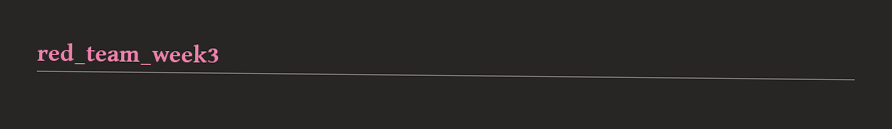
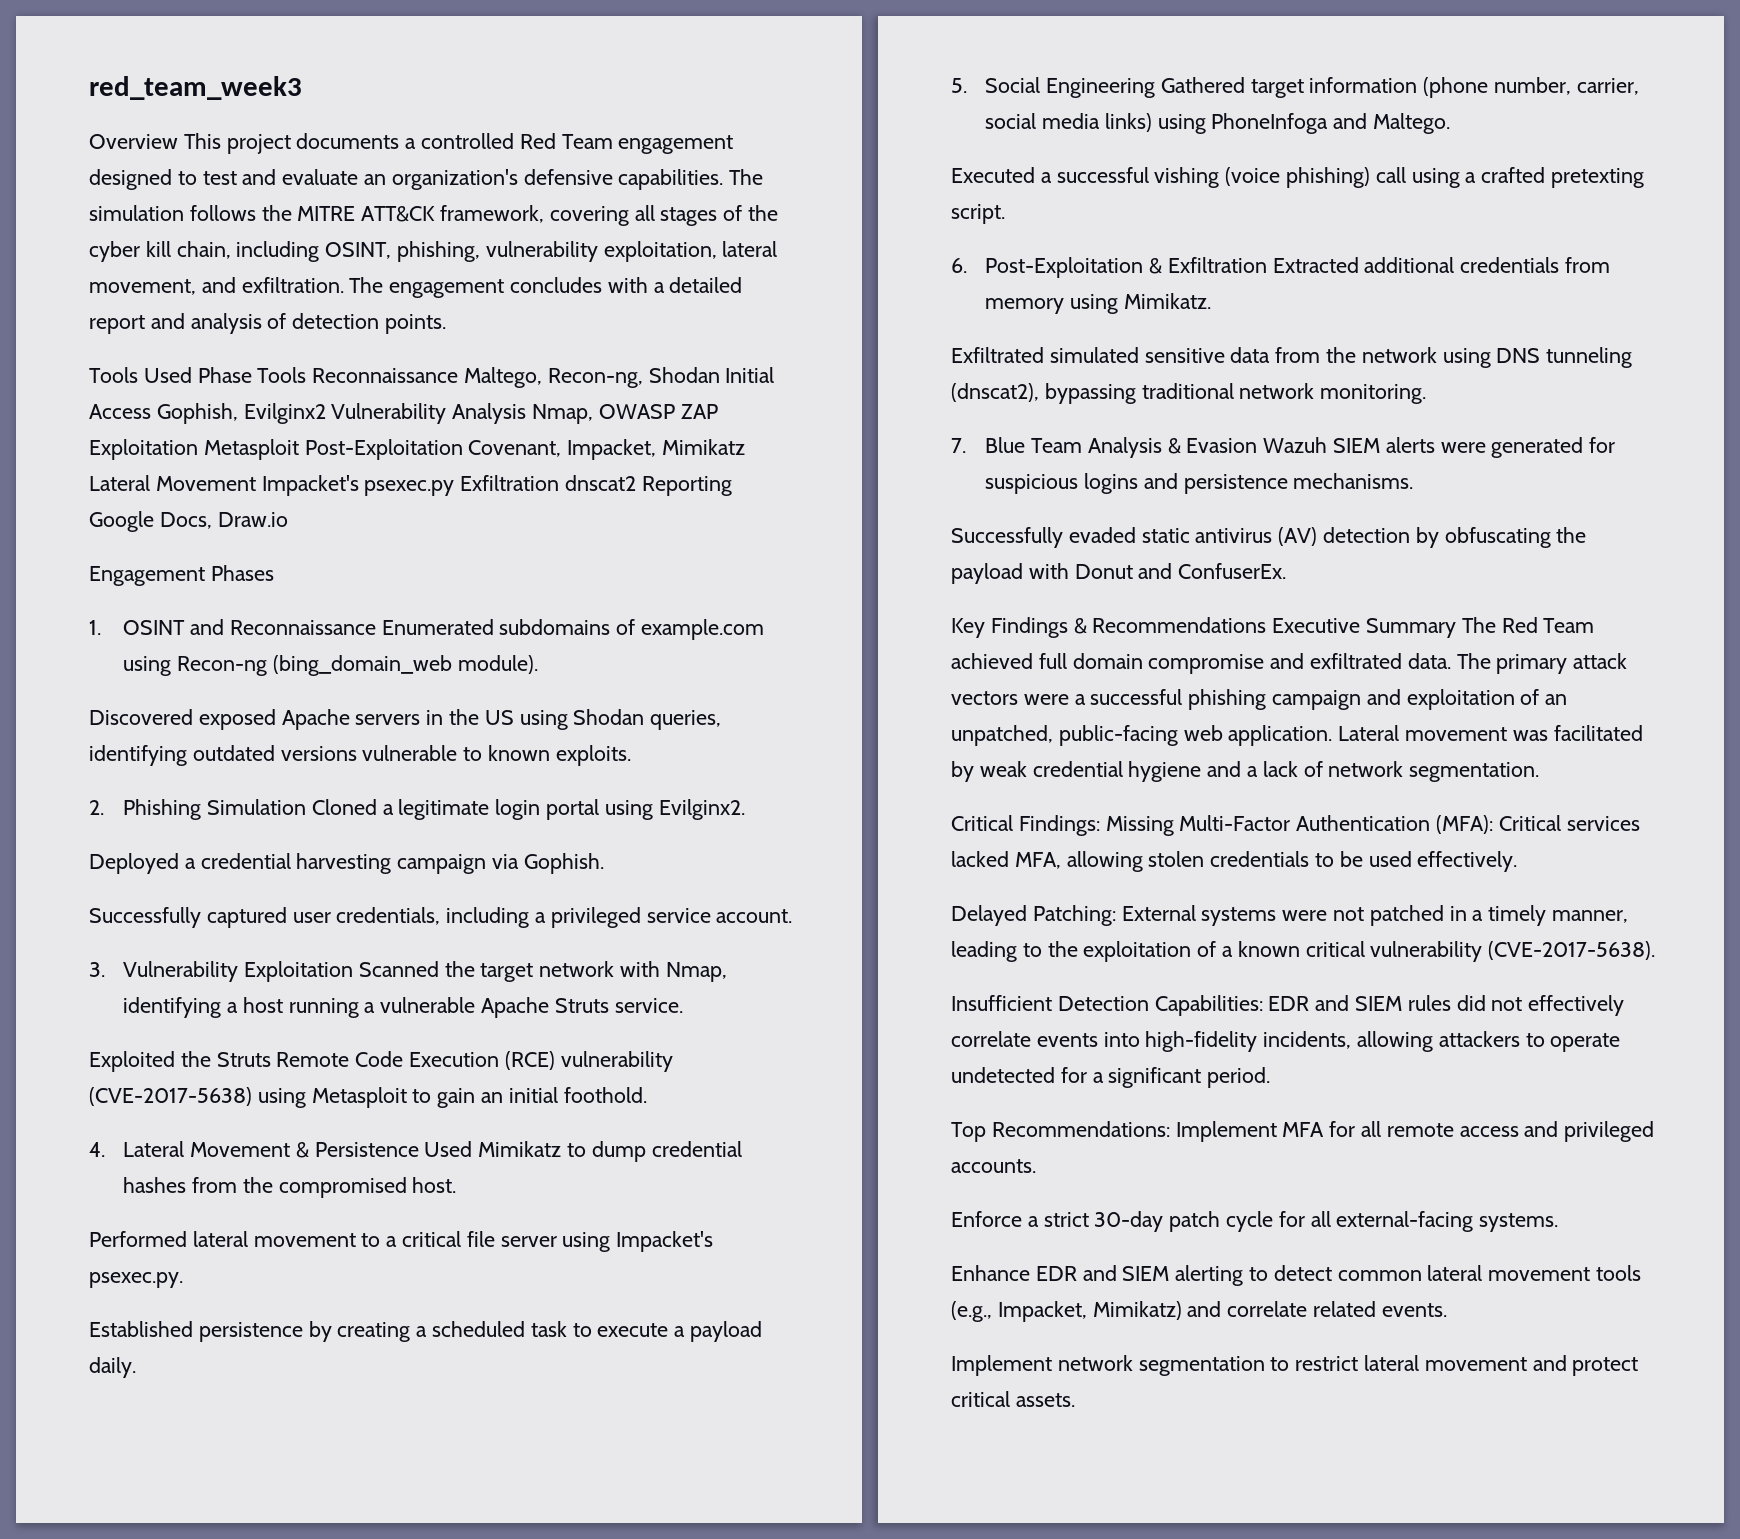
+ Overview This project documents a controlled Red Team engagement designed to test and evaluate an organization's defensive capabilities. The simulation follows the MITRE ATT&CK framework, covering all stages of the cyber kill chain, including OSINT, phishing, vulnerability exploitation, lateral movement, and exfiltration. The engagement concludes with a detailed report and analysis of detection points.
+ Tools Used Phase Tools Reconnaissance Maltego, Recon-ng, Shodan Initial Access Gophish, Evilginx2 Vulnerability Analysis Nmap, OWASP ZAP Exploitation Metasploit Post-Exploitation Covenant, Impacket, Mimikatz Lateral Movement Impacket's psexec.py Exfiltration dnscat2 Reporting Google Docs, Draw.io
+ Engagement Phases
+ 1. OSINT and Reconnaissance Enumerated subdomains of example.com using Recon-ng (bing_domain_web module).
+ Discovered exposed Apache servers in the US using Shodan queries, identifying outdated versions vulnerable to known exploits.
+ 2. Phishing Simulation Cloned a legitimate login portal using Evilginx2.
+ Deployed a credential harvesting campaign via Gophish.
+ Successfully captured user credentials, including a privileged service account.
+ 3. Vulnerability Exploitation Scanned the target network with Nmap, identifying a host running a vulnerable Apache Struts service.
+ Exploited the Struts Remote Code Execution (RCE) vulnerability (CVE-2017-5638) using Metasploit to gain an initial foothold.
+ 4. Lateral Movement & Persistence Used Mimikatz to dump credential hashes from the compromised host.
+ Performed lateral movement to a critical file server using Impacket's psexec.py.
+ Established persistence by creating a scheduled task to execute a payload daily.
+ 5. Social Engineering Gathered target information (phone number, carrier, social media links) using PhoneInfoga and Maltego.
+ Executed a successful vishing (voice phishing) call using a crafted pretexting script.
+ 6. Post-Exploitation & Exfiltration Extracted additional credentials from memory using Mimikatz.
+ Exfiltrated simulated sensitive data from the network using DNS tunneling (dnscat2), bypassing traditional network monitoring.
+ 7. Blue Team Analysis & Evasion Wazuh SIEM alerts were generated for suspicious logins and persistence mechanisms.
+ Successfully evaded static antivirus (AV) detection by obfuscating the payload with Donut and ConfuserEx.
+ Key Findings & Recommendations Executive Summary The Red Team achieved full domain compromise and exfiltrated data. The primary attack vectors were a successful phishing campaign and exploitation of an unpatched, public-facing web application. Lateral movement was facilitated by weak credential hygiene and a lack of network segmentation.
+ Critical Findings: Missing Multi-Factor Authentication (MFA): Critical services lacked MFA, allowing stolen credentials to be used effectively.
+ Delayed Patching: External systems were not patched in a timely manner, leading to the exploitation of a known critical vulnerability (CVE-2017-5638).
+ Insufficient Detection Capabilities: EDR and SIEM rules did not effectively correlate events into high-fidelity incidents, allowing attackers to operate undetected for a significant period.
+ Top Recommendations: Implement MFA for all remote access and privileged accounts.
+ Enforce a strict 30-day patch cycle for all external-facing systems.
+ Enhance EDR and SIEM alerting to detect common lateral movement tools (e.g., Impacket, Mimikatz) and correlate related events.
+ Implement network segmentation to restrict lateral movement and protect critical assets.

